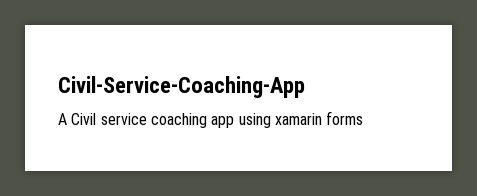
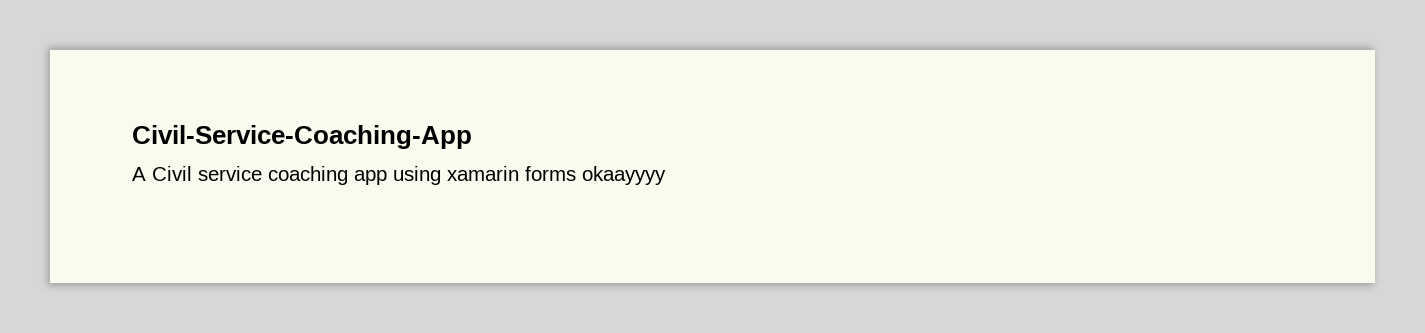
- A Civil service coaching app using xamarin forms
+ A Civil service coaching app using xamarin forms okaayyyy

